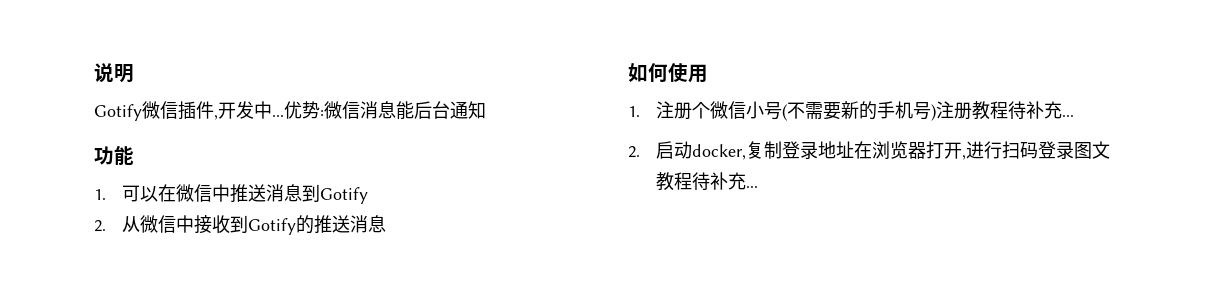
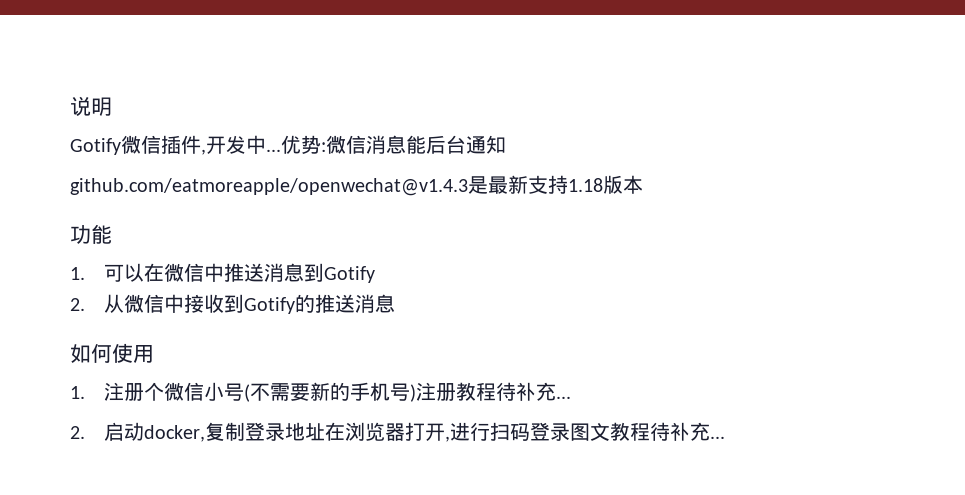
+ github.com/eatmoreapple/openwechat@v1.4.3是最新支持1.18版本

